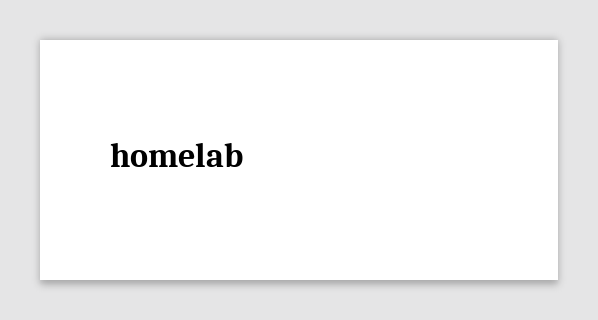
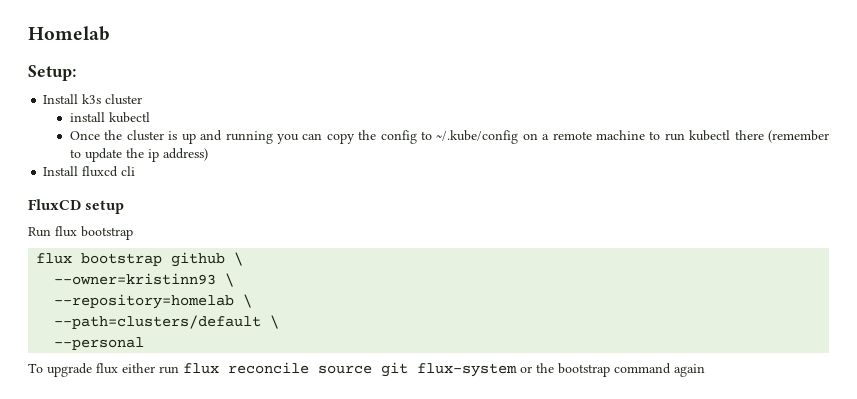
- homelab
+ Homelab
+ Setup:
+ Install k3s cluster
+ install kubectl
+ Once the cluster is up and running you can copy the config to ~/.kube/config on a remote machine to run kubectl there (remember to update the ip address)
+ Install fluxcd cli
+ FluxCD setup
+ Run flux bootstrap
+ flux bootstrap github \
+ --owner=kristinn93 \
+ --repository=homelab \
+ --path=clusters/default \
+ --personal
+ To upgrade flux either run flux reconcile source git flux-system or the bootstrap command again

